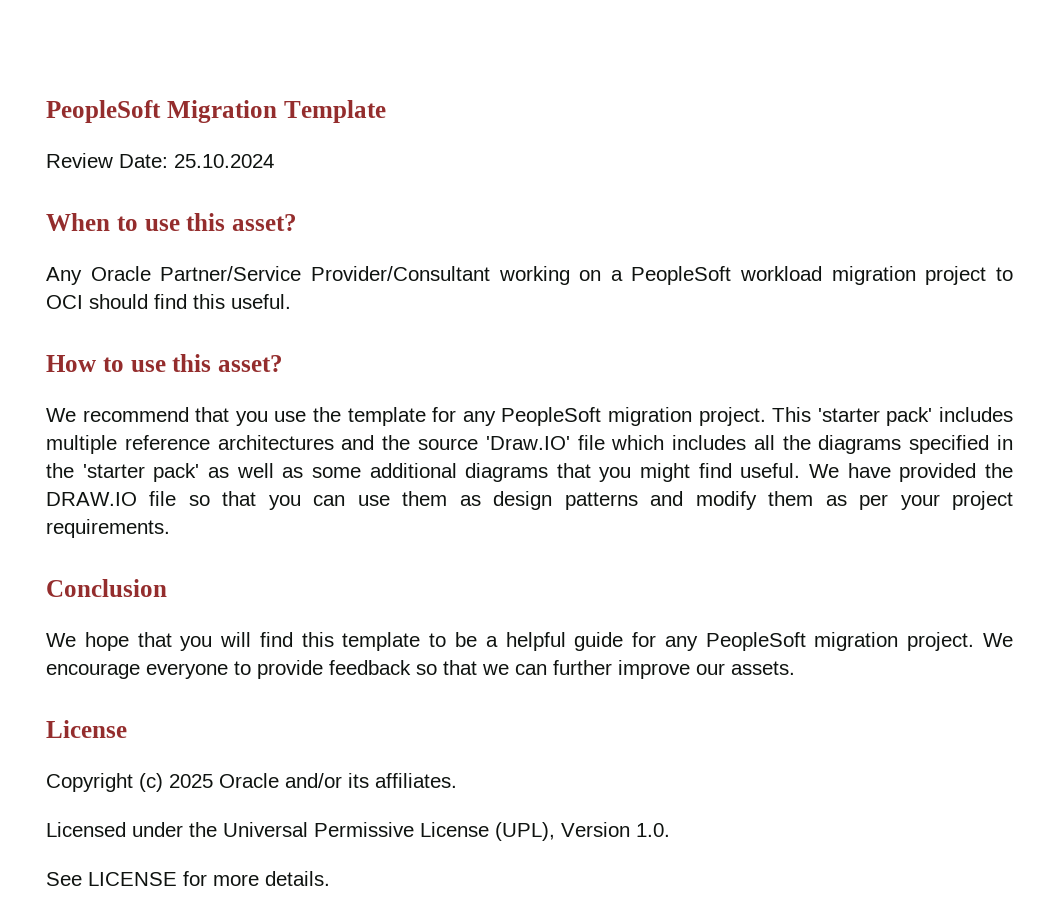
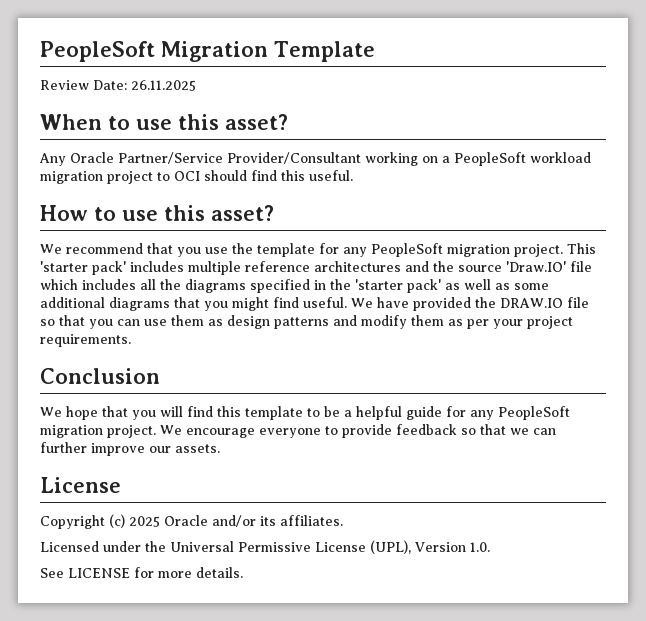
- Review Date: 25.10.2024
+ Review Date: 26.11.2025

